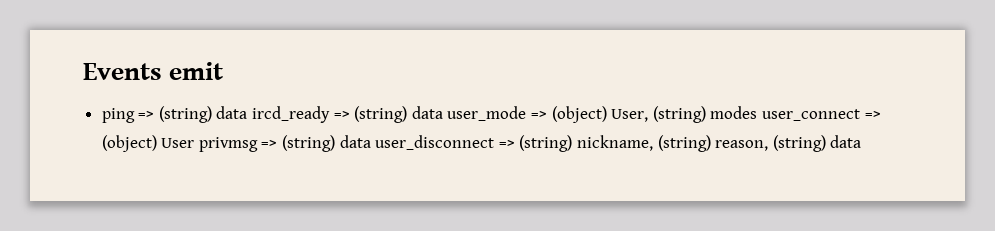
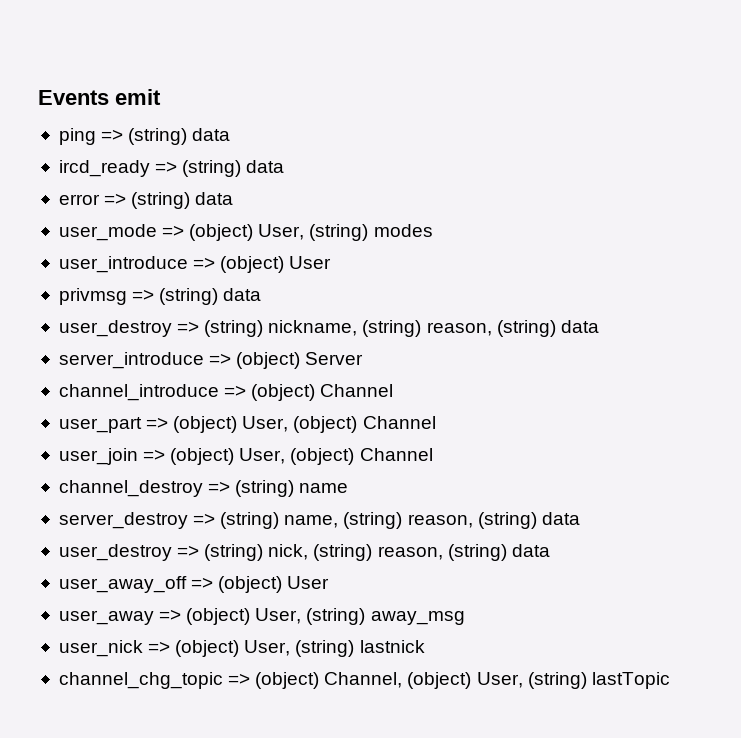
- ping => (string) data ircd_ready => (string) data user_mode => (object) User, (string) modes user_connect => (object) User privmsg => (string) data user_disconnect => (string) nickname, (string) reason, (string) data
+ ping => (string) data
+ ircd_ready => (string) data
+ error => (string) data
+ user_mode => (object) User, (string) modes
+ user_introduce => (object) User
+ privmsg => (string) data
+ user_destroy => (string) nickname, (string) reason, (string) data
+ server_introduce => (object) Server
+ channel_introduce => (object) Channel
+ user_part => (object) User, (object) Channel
+ user_join => (object) User, (object) Channel
+ channel_destroy => (string) name
+ server_destroy => (string) name, (string) reason, (string) data
+ user_destroy => (string) nick, (string) reason, (string) data
+ user_away_off => (object) User
+ user_away => (object) User, (string) away_msg
+ user_nick => (object) User, (string) lastnick
+ channel_chg_topic => (object) Channel, (object) User, (string) lastTopic

